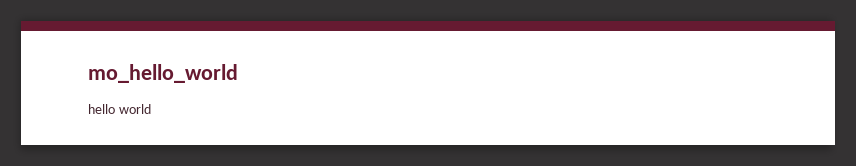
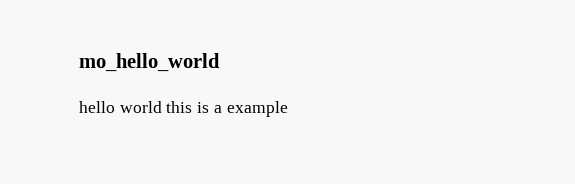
- hello world
+ hello world this is a example

